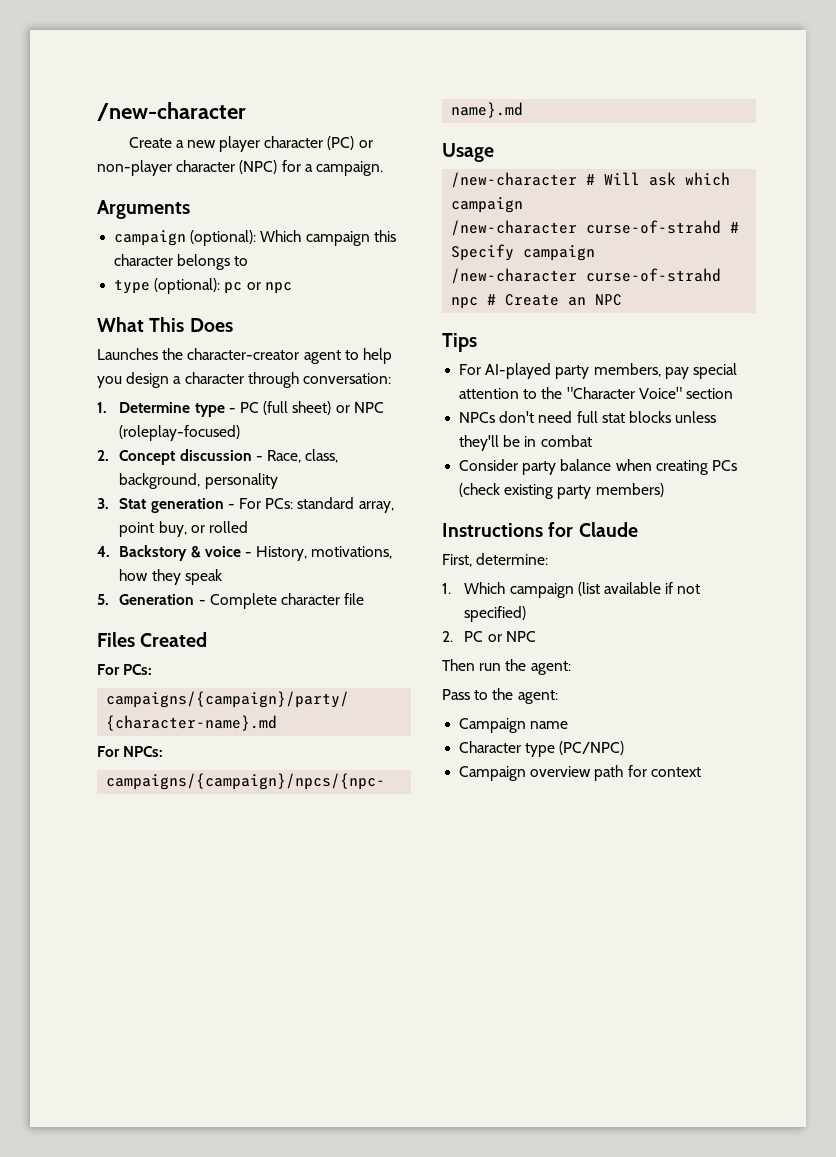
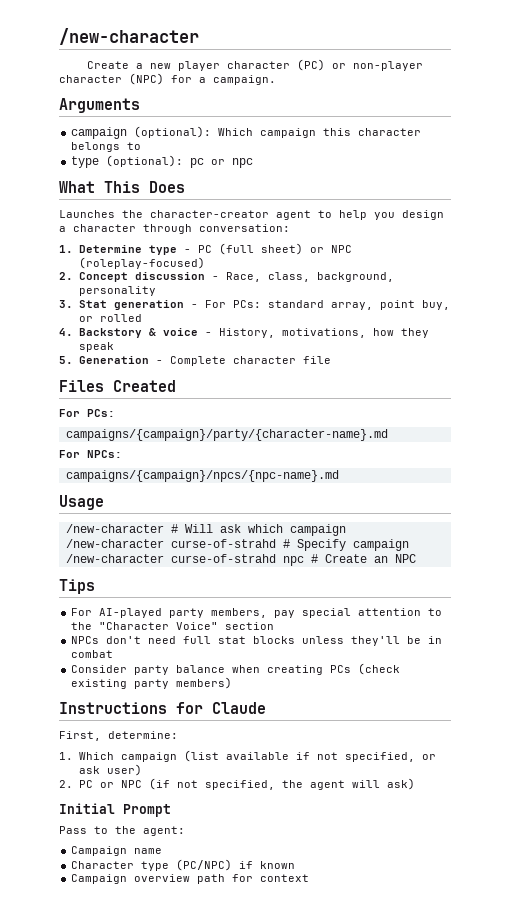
- 1. Which campaign (list available if not specified)
+ 1. Which campaign (list available if not specified, or ask user)
- 2. PC or NPC
- Then run the agent:
+ 2. PC or NPC (if not specified, the agent will ask)
+ Initial Prompt
- Character type (PC/NPC)
+ Character type (PC/NPC) if known

